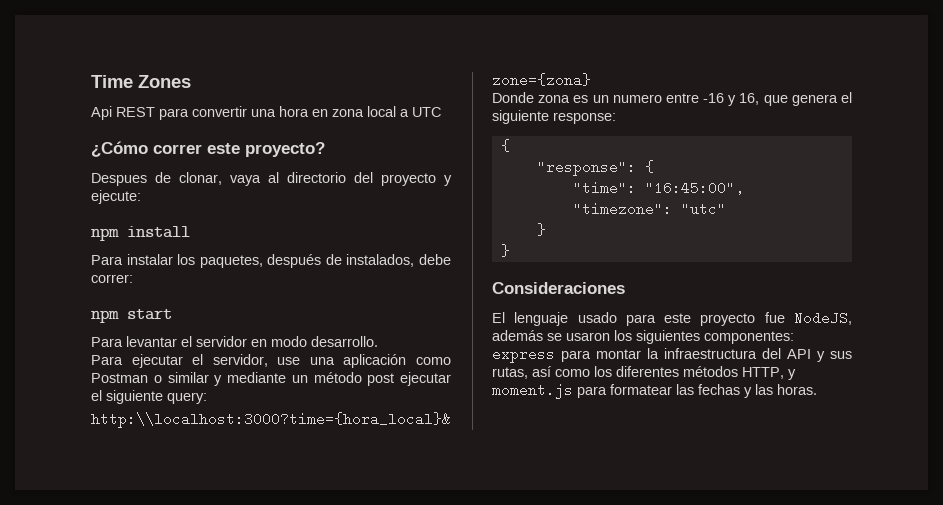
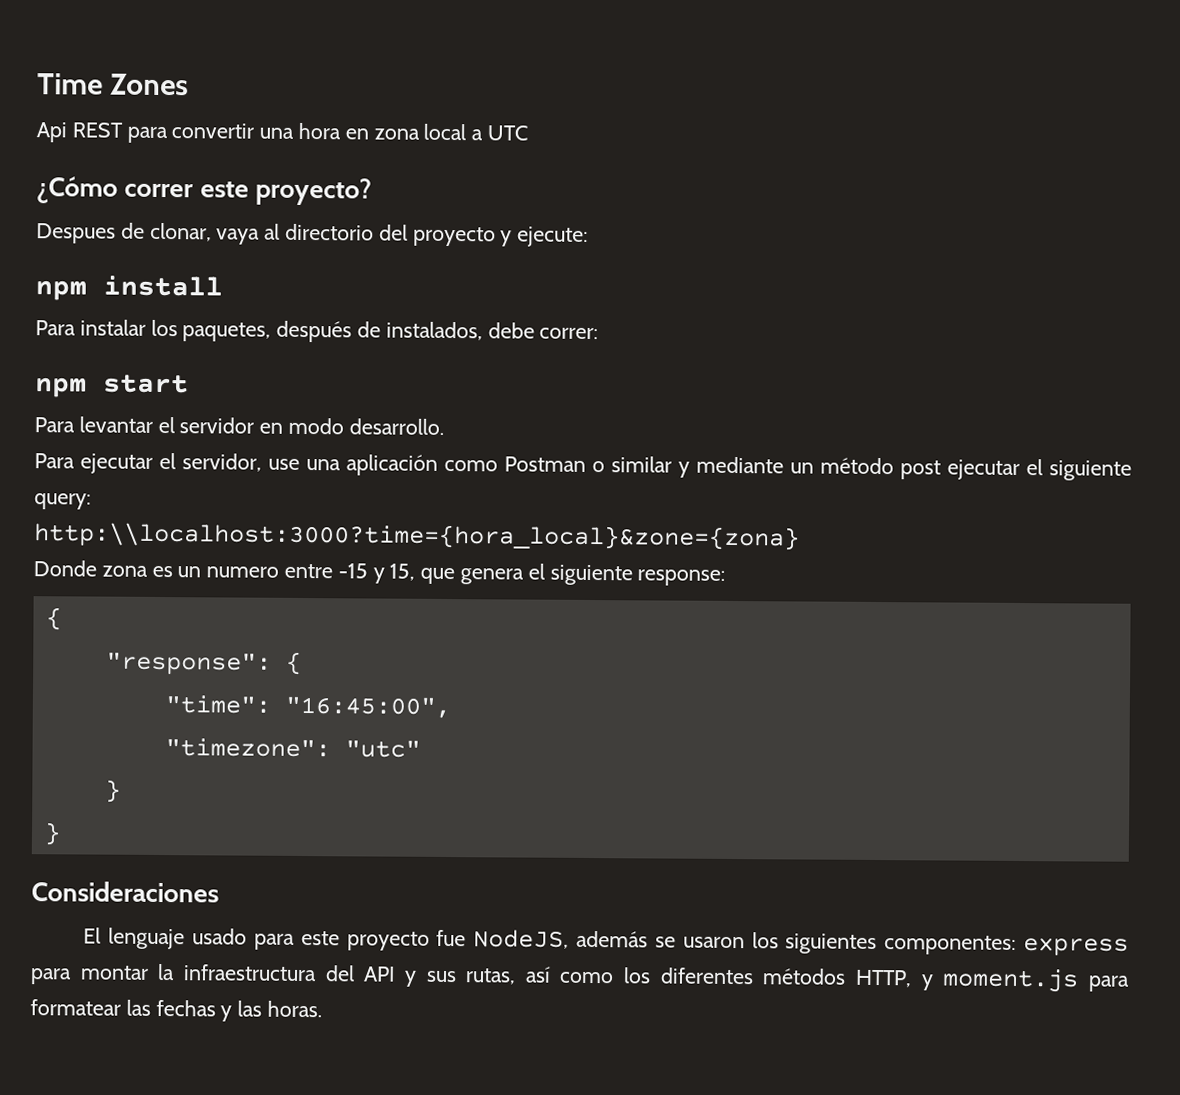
- Donde zona es un numero entre -16 y 16, que genera el siguiente response:
+ Donde zona es un numero entre -15 y 15, que genera el siguiente response:

